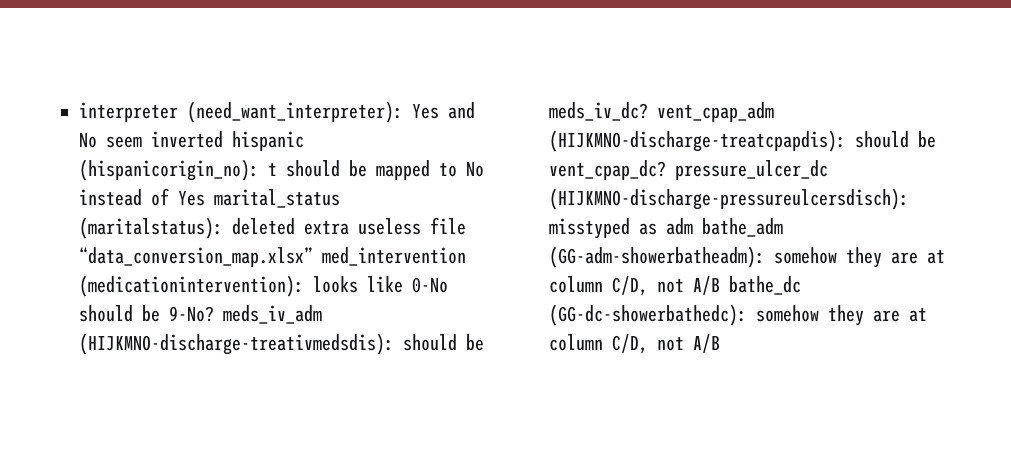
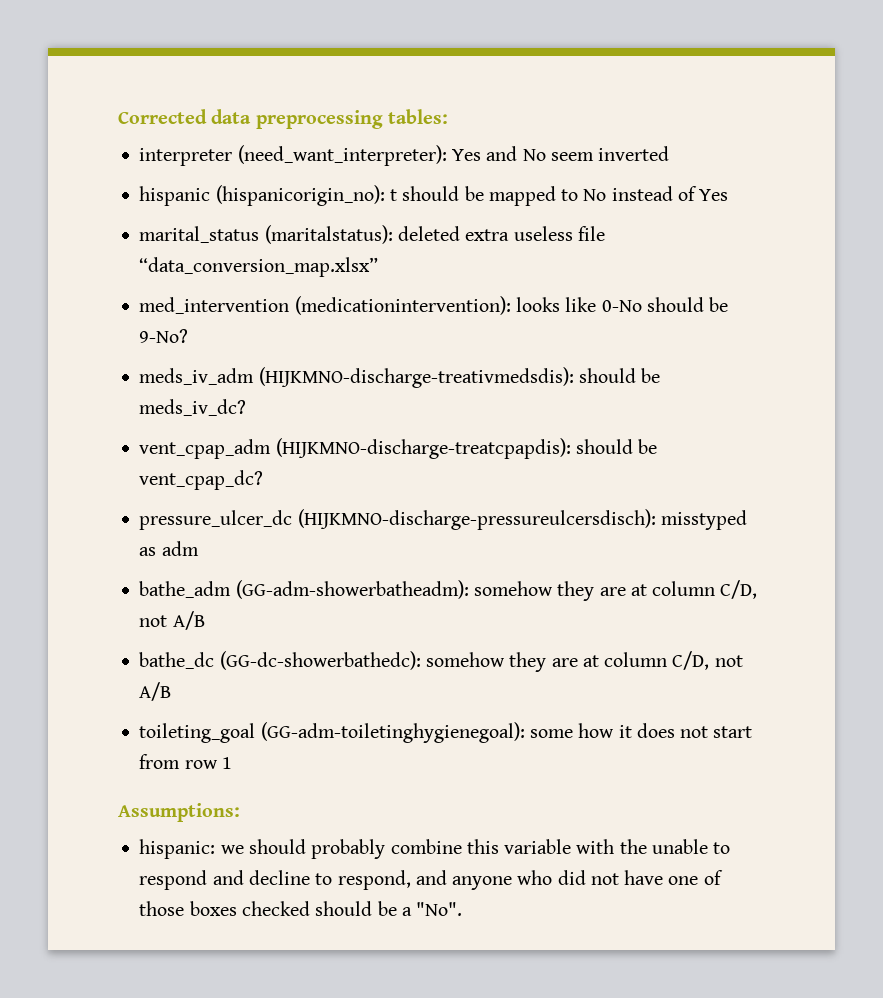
+ Corrected data preprocessing tables:
- Yes and No seem inverted hispanic (hispanicorigin_no):
+ Yes and No seem inverted
+ hispanic (hispanicorigin_no):
- t should be mapped to No instead of Yes marital_status (maritalstatus):
+ t should be mapped to No instead of Yes
+ marital_status (maritalstatus):
- deleted extra useless file “data_conversion_map.xlsx” med_intervention (medicationintervention):
+ deleted extra useless file “data_conversion_map.xlsx”
+ med_intervention (medicationintervention):
- looks like 0-No should be 9-No? meds_iv_adm (HIJKMNO-discharge-treativmedsdis):
+ looks like 0-No should be 9-No?
+ meds_iv_adm (HIJKMNO-discharge-treativmedsdis):
- should be meds_iv_dc? vent_cpap_adm (HIJKMNO-discharge-treatcpapdis):
+ should be meds_iv_dc?
+ vent_cpap_adm (HIJKMNO-discharge-treatcpapdis):
- should be vent_cpap_dc? pressure_ulcer_dc (HIJKMNO-discharge-pressureulcersdisch):
+ should be vent_cpap_dc?
+ pressure_ulcer_dc (HIJKMNO-discharge-pressureulcersdisch):
- misstyped as adm bathe_adm (GG-adm-showerbatheadm): somehow they are at column C/D, not A/B bathe_dc (GG-dc-showerbathedc):
+ misstyped as adm
+ bathe_adm (GG-adm-showerbatheadm): somehow they are at column C/D, not A/B
+ bathe_dc (GG-dc-showerbathedc):
+ toileting_goal (GG-adm-toiletinghygienegoal): some how it does not start from row 1
+ Assumptions:
+ hispanic: we should probably combine this variable with the unable to respond and decline to respond, and anyone who did not have one of those boxes checked should be a "No".

